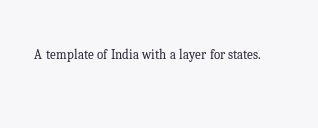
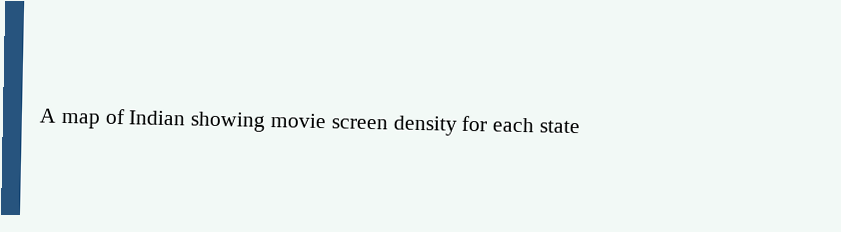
- A template of India with a layer for states.
+ A map of Indian showing movie screen density for each state

